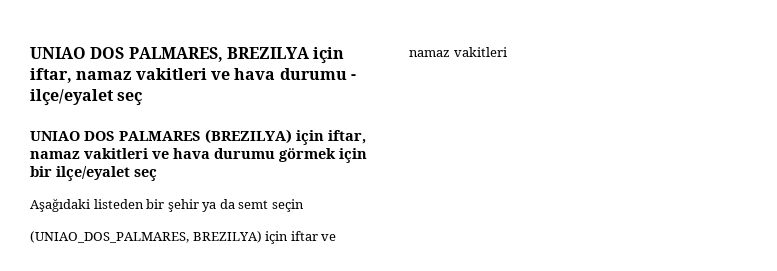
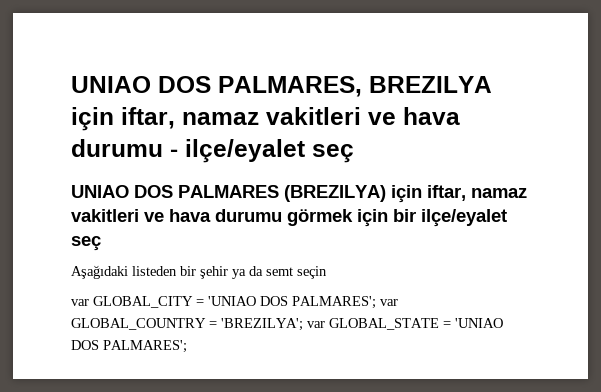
- (UNIAO_DOS_PALMARES, BREZILYA) için iftar ve namaz vakitleri
+ var GLOBAL_CITY = 'UNIAO DOS PALMARES'; var GLOBAL_COUNTRY = 'BREZILYA'; var GLOBAL_STATE = 'UNIAO DOS PALMARES';

